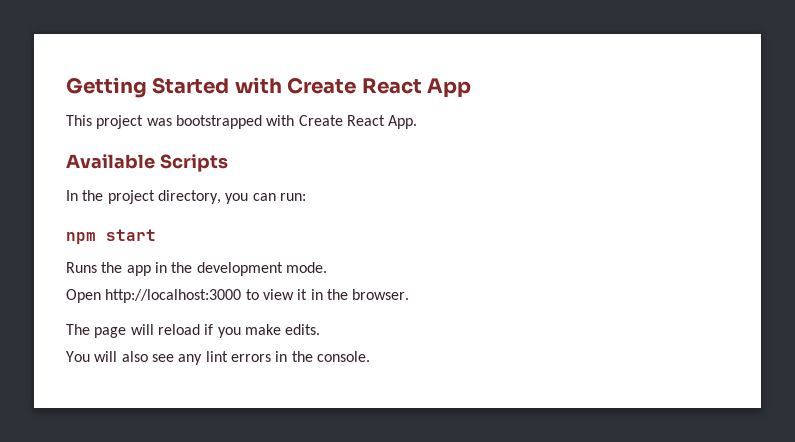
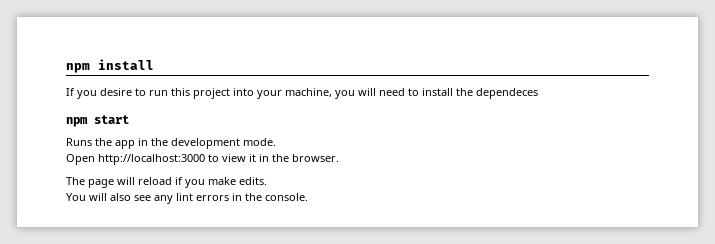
- Getting Started with Create React App
- This project was bootstrapped with Create React App.
- Available Scripts
- In the project directory, you can run:
+ npm install
+ If you desire to run this project into your machine, you will need to install the dependeces

